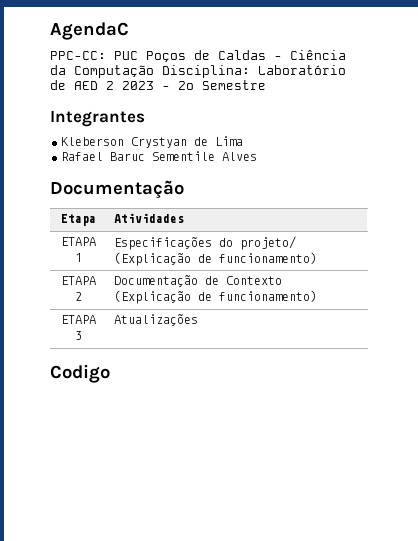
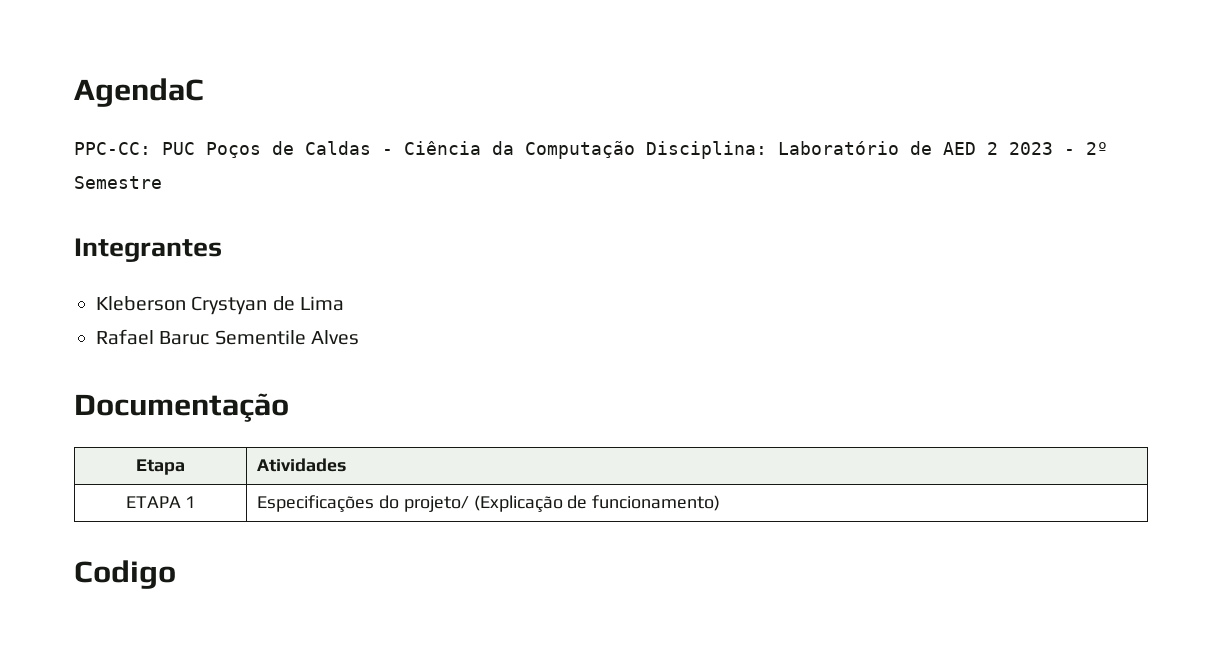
- ETAPA 2 | Documentação de Contexto (Explicação de funcionamento)
- ETAPA 3 | Atualizações

